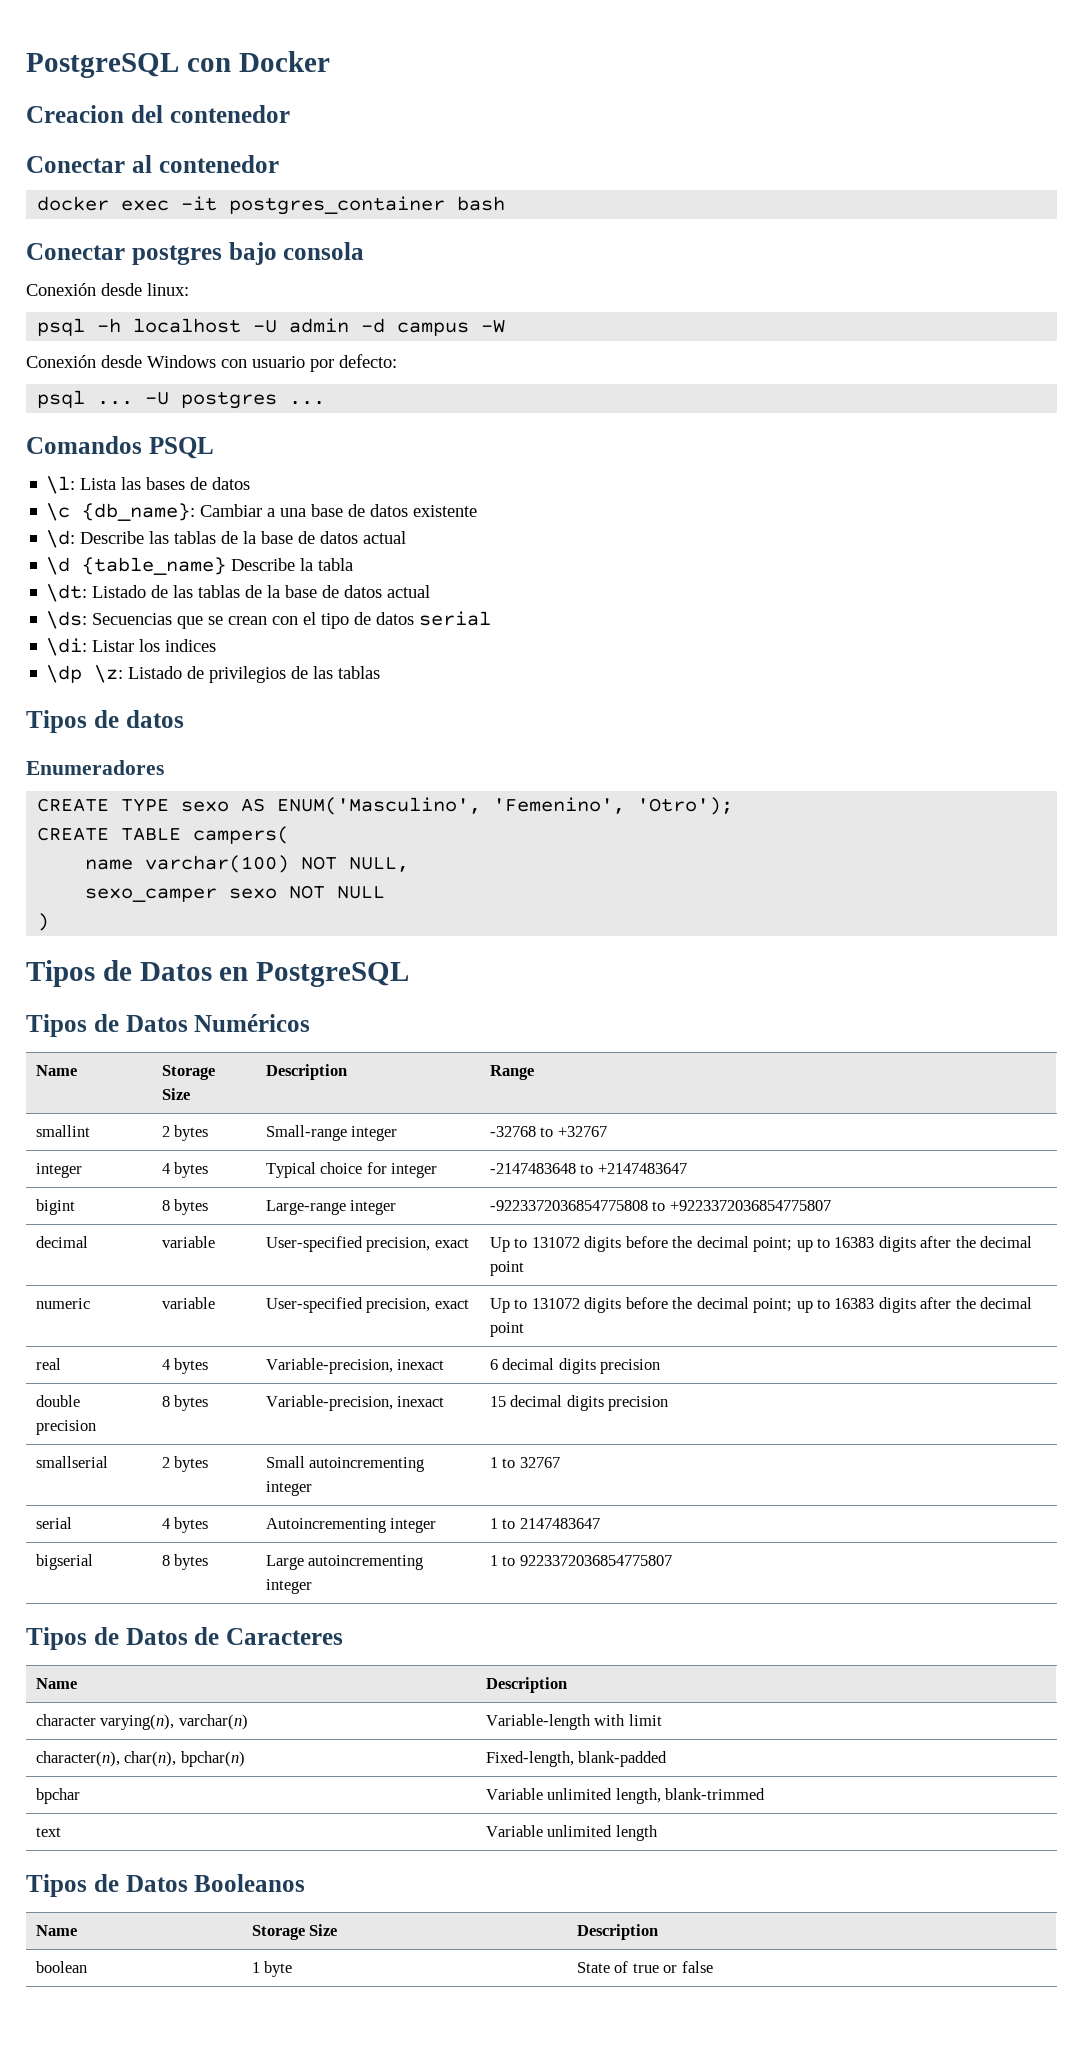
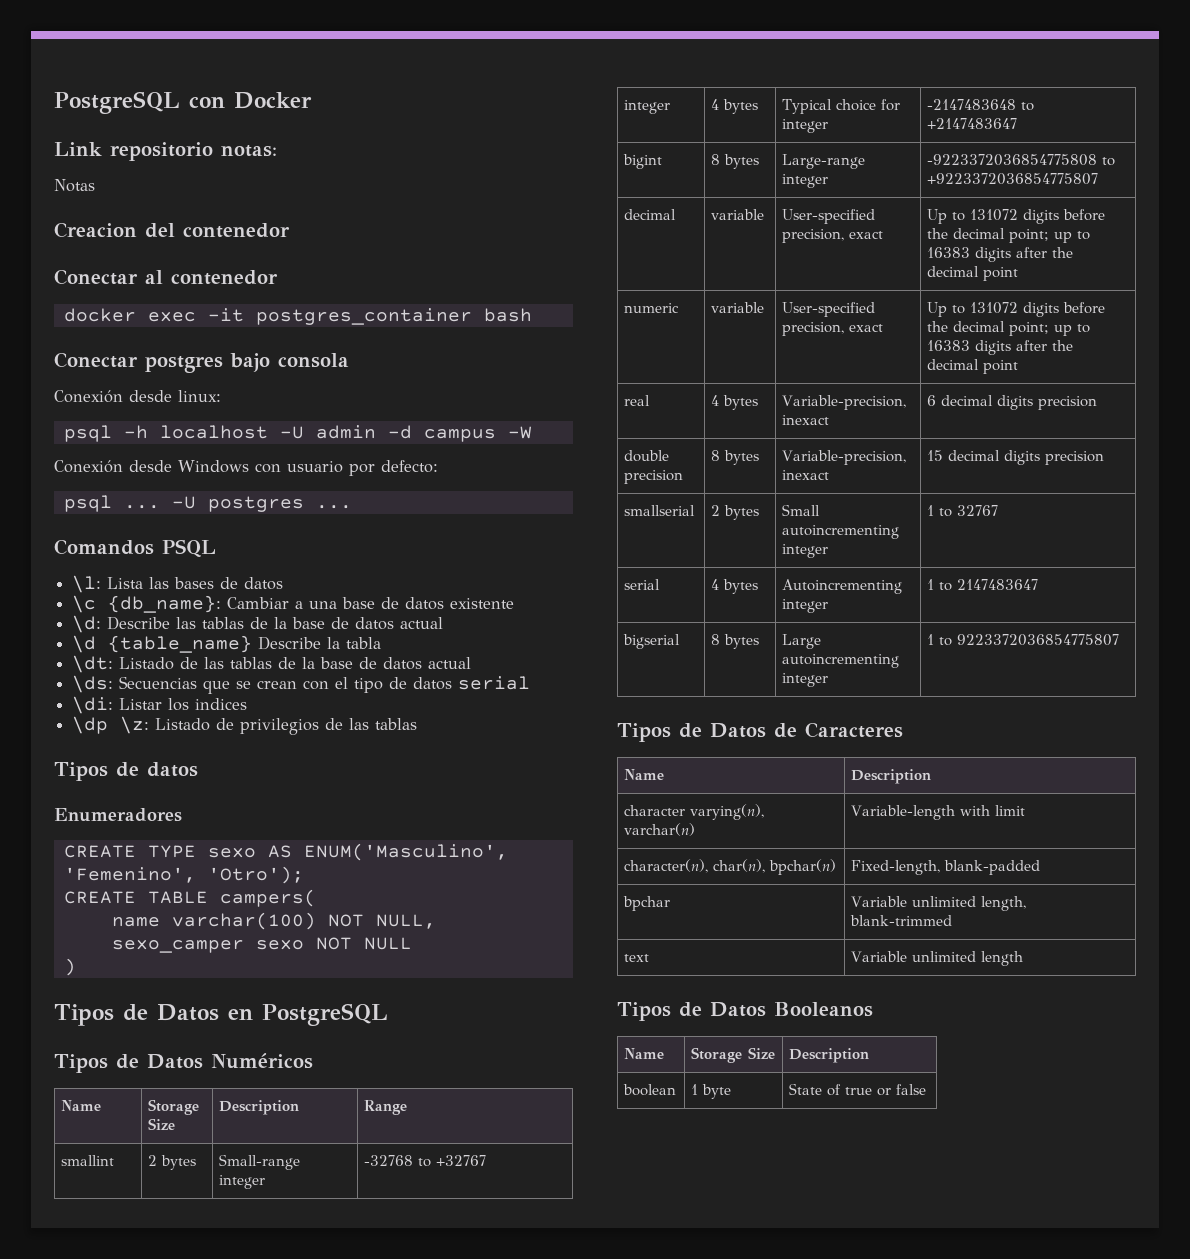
+ Link repositorio notas:
+ Notas

